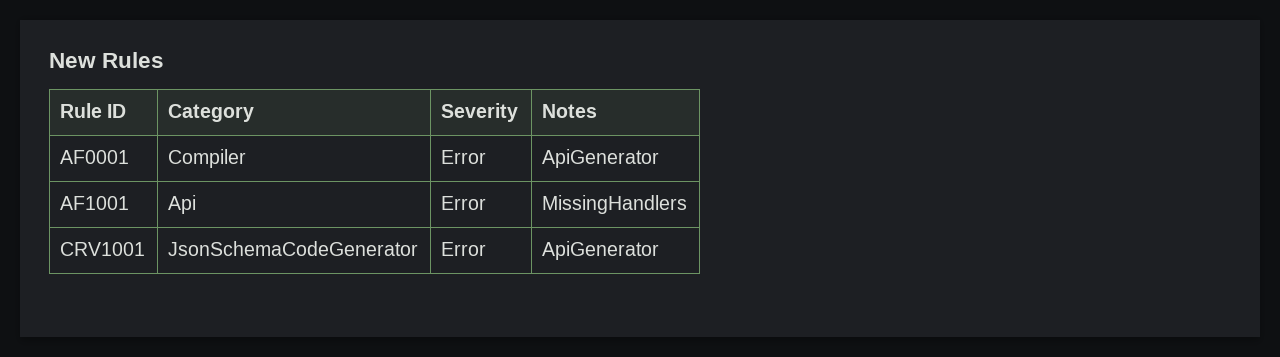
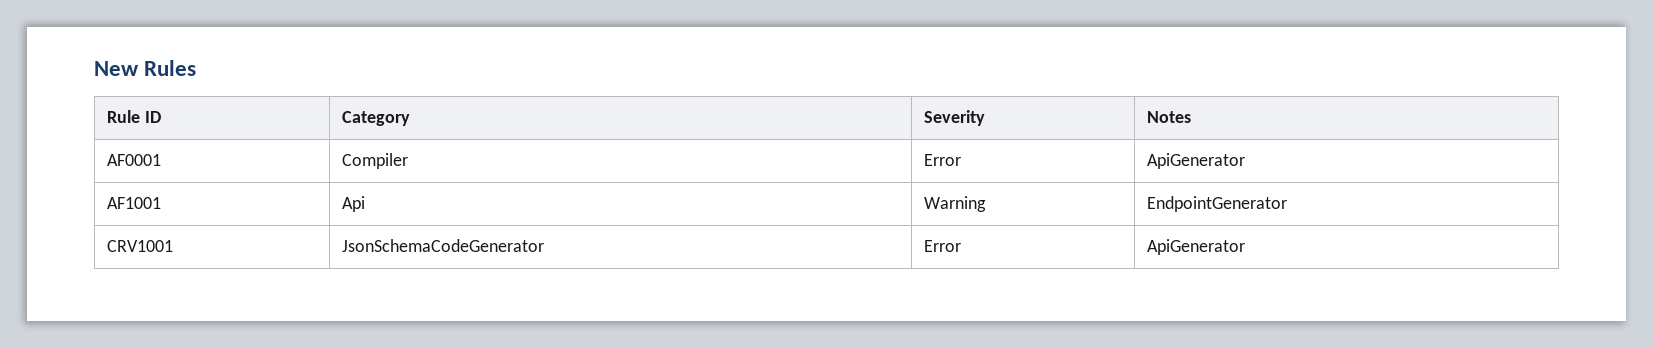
- AF1001 | Api | Error | MissingHandlers
+ AF1001 | Api | Warning | EndpointGenerator

